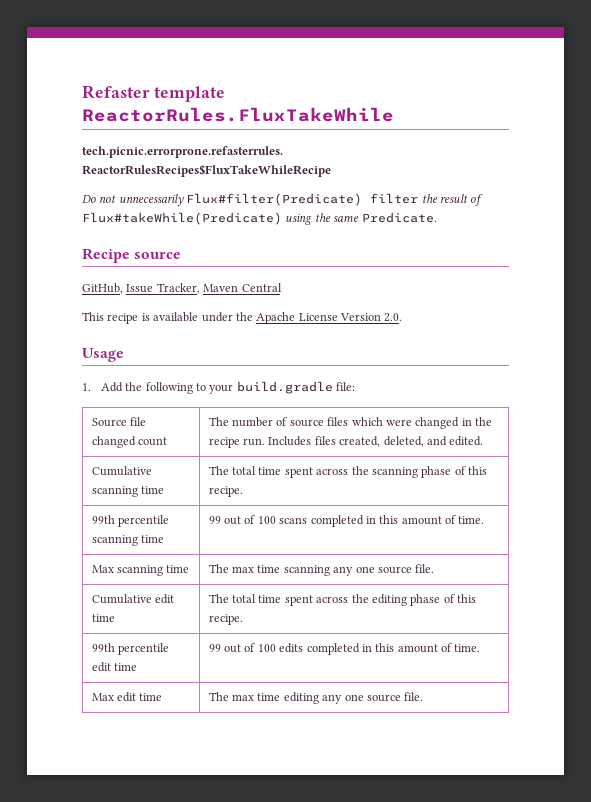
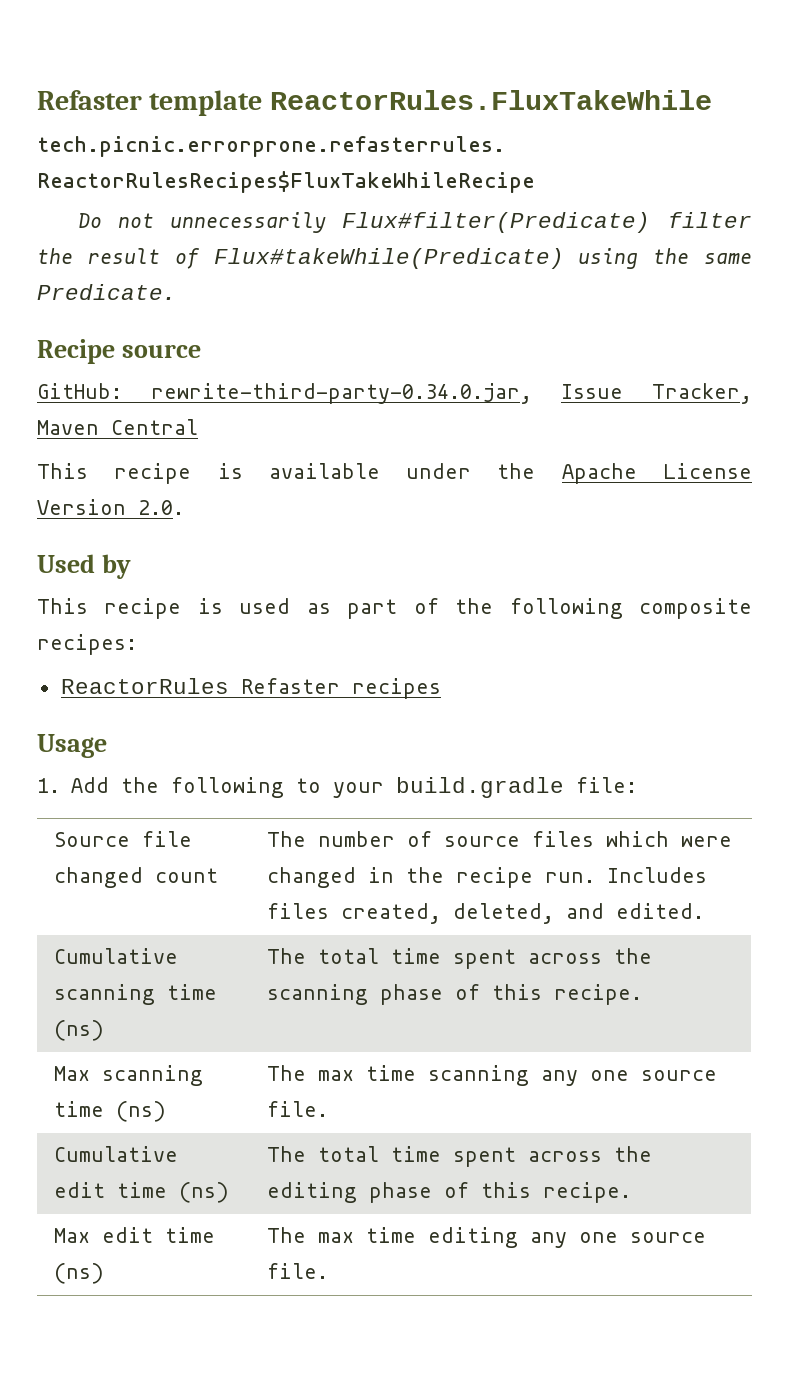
- GitHub, Issue Tracker, Maven Central
+ GitHub: rewrite-third-party-0.34.0.jar, Issue Tracker, Maven Central
+ Used by
+ This recipe is used as part of the following composite recipes:
+ ReactorRules Refaster recipes
- Cumulative scanning time | The total time spent across the scanning phase of this recipe.
+ Cumulative scanning time (ns) | The total time spent across the scanning phase of this recipe.
- 99th percentile scanning time | 99 out of 100 scans completed in this amount of time.
- Max scanning time | The max time scanning any one source file.
+ Max scanning time (ns) | The max time scanning any one source file.
- Cumulative edit time | The total time spent across the editing phase of this recipe.
+ Cumulative edit time (ns) | The total time spent across the editing phase of this recipe.
- 99th percentile edit time | 99 out of 100 edits completed in this amount of time.
- Max edit time | The max time editing any one source file.
+ Max edit time (ns) | The max time editing any one source file.

